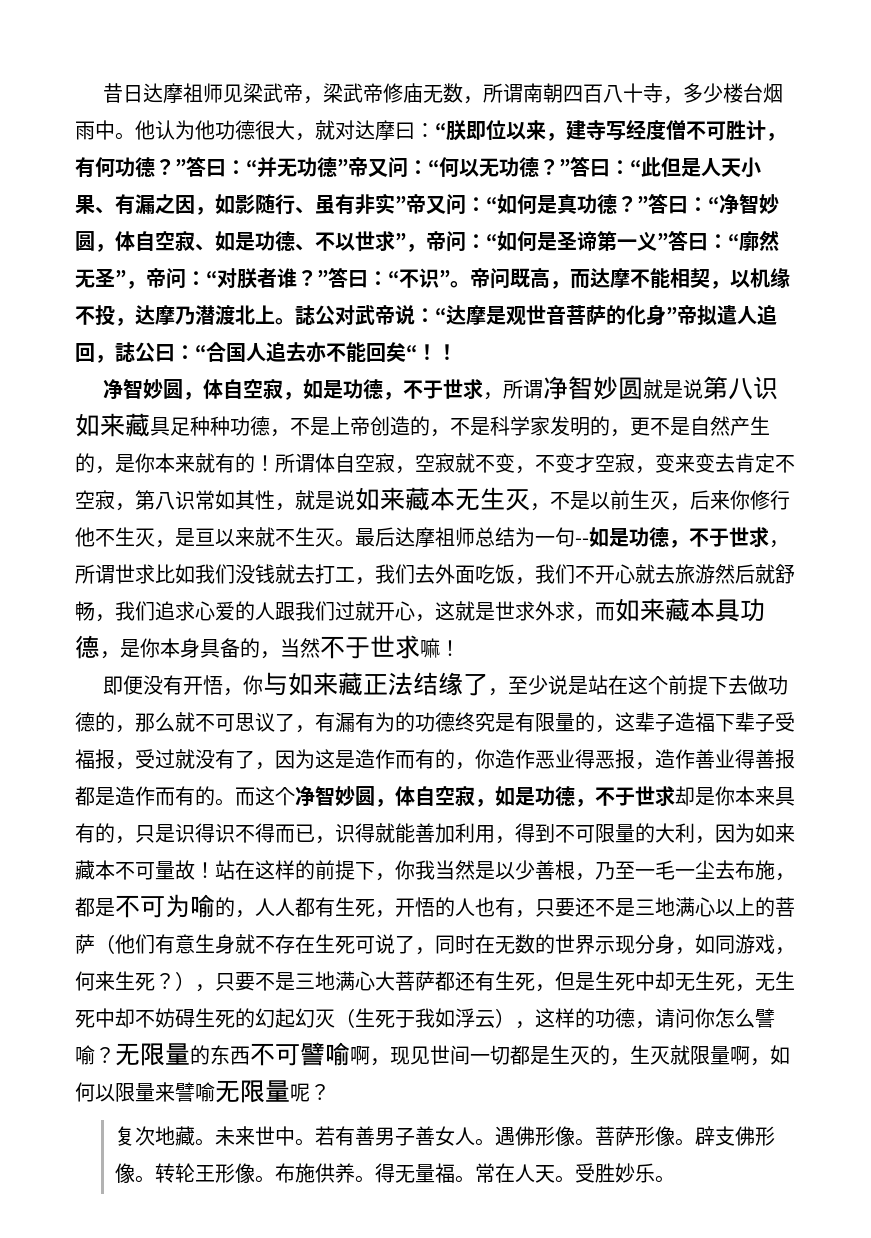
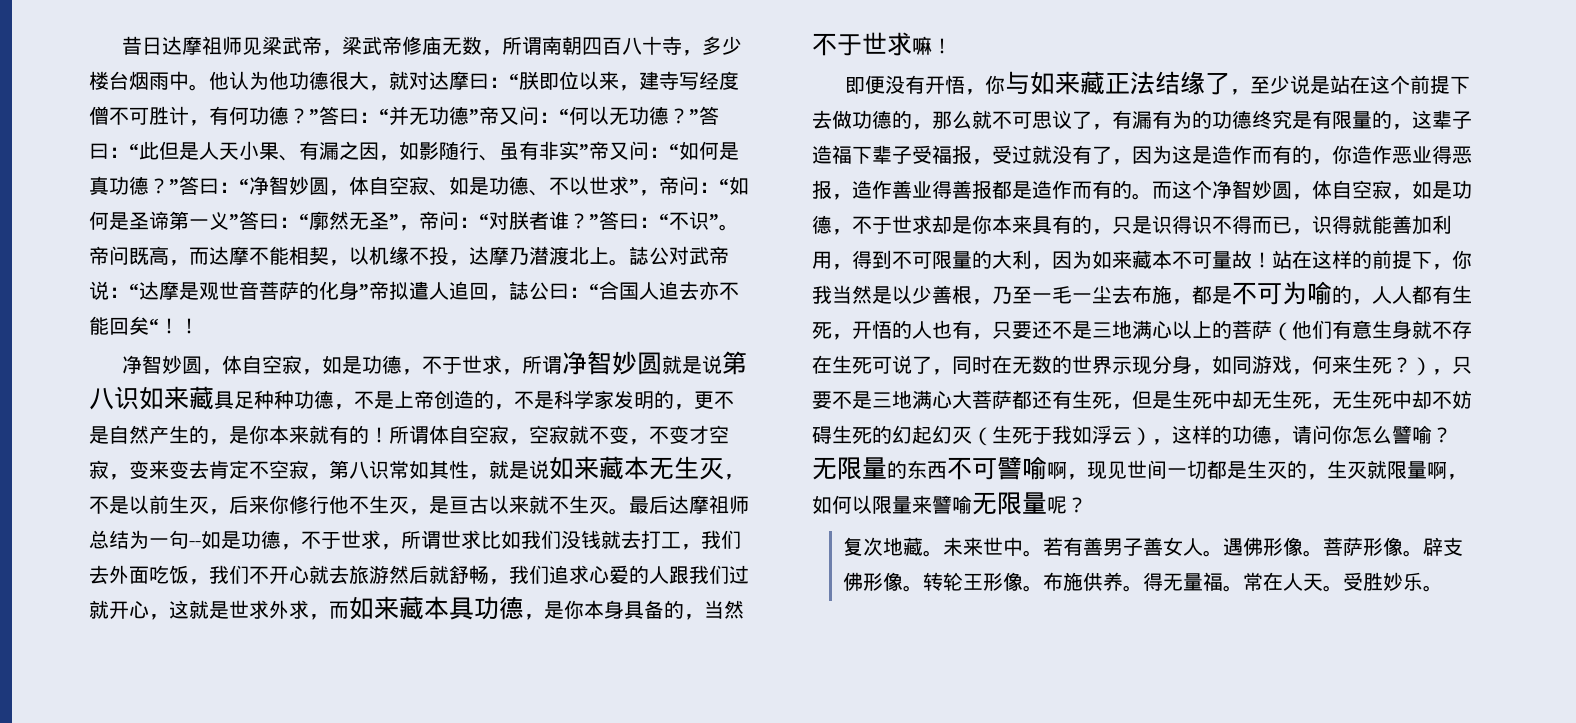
- 所谓体自空寂，空寂就不变，不变才空寂，变来变去肯定不空寂，第八识常如其性，就是说如来藏本无生灭，不是以前生灭，后来你修行他不生灭，是亘以来就不生灭。
+ 所谓体自空寂，空寂就不变，不变才空寂，变来变去肯定不空寂，第八识常如其性，就是说如来藏本无生灭，不是以前生灭，后来你修行他不生灭，是亘古以来就不生灭。

